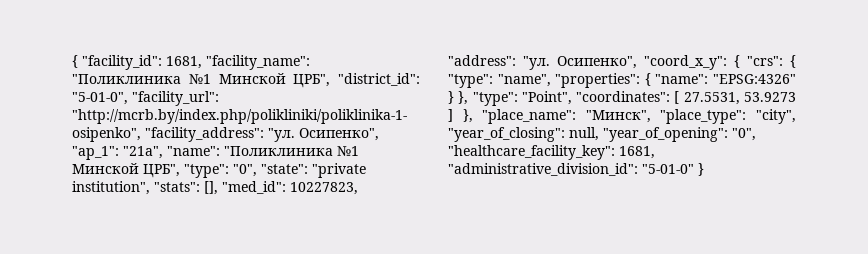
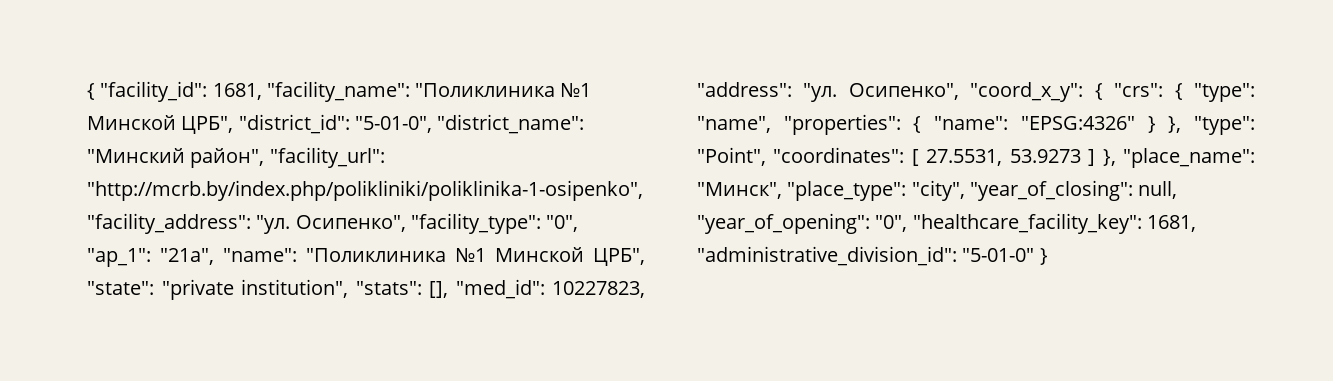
- "5-01-0", "facility_url":
+ "5-01-0", "district_name": "Минский район", "facility_url":
- "ул. Осипенко", "ap_1":
+ "ул. Осипенко", "facility_type": "0", "ap_1":
- "Поликлиника №1 Минской ЦРБ", "type": "0", "state":
+ "Поликлиника №1 Минской ЦРБ", "state":

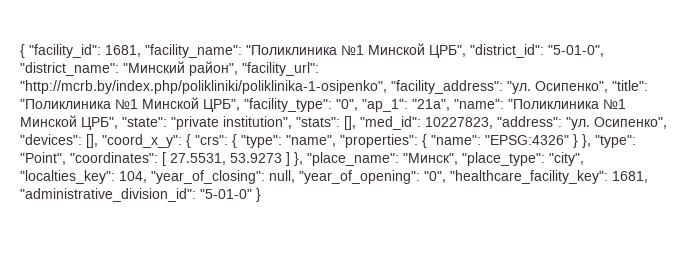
- "ул. Осипенко", "facility_type":
+ "ул. Осипенко", "title": "Поликлиника №1 Минской ЦРБ", "facility_type":
- "ул. Осипенко", "coord_x_y":
+ "ул. Осипенко", "devices": [], "coord_x_y":
- "city", "year_of_closing":
+ "city", "localties_key": 104, "year_of_closing":

